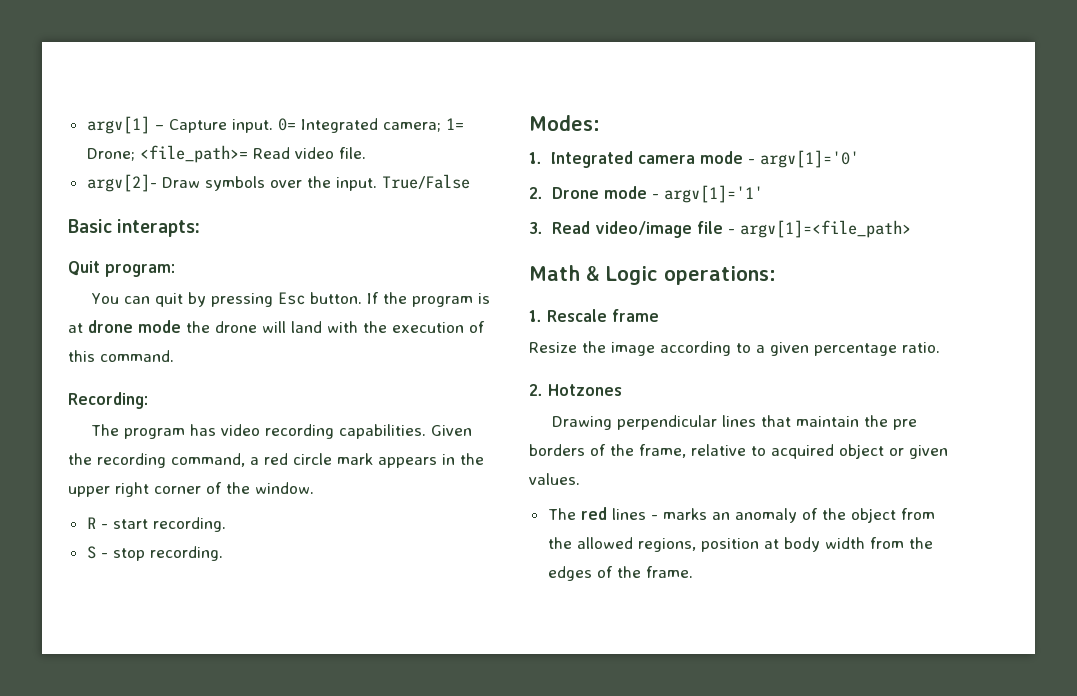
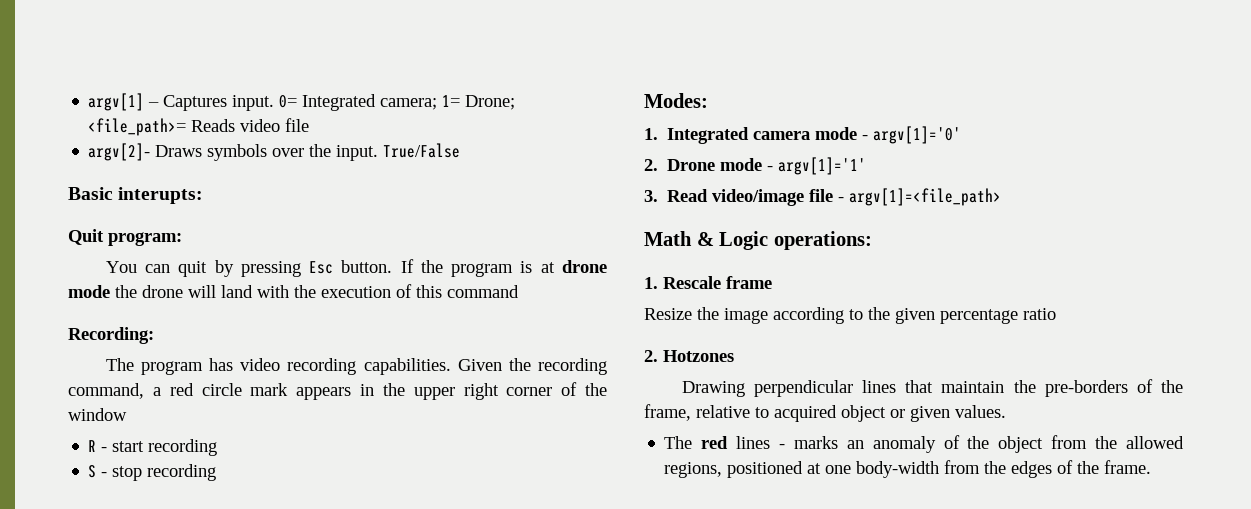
- argv[1] – Capture input.
+ argv[1] – Captures input.
- 0= Integrated camera; 1= Drone; <file_path>= Read video file.
+ 0= Integrated camera; 1= Drone; <file_path>= Reads video file
- argv[2]- Draw symbols over the input.
+ argv[2]- Draws symbols over the input.
- Basic interapts:
+ Basic interupts:
- If the program is at drone mode the drone will land with the execution of this command.
+ If the program is at drone mode the drone will land with the execution of this command
- Given the recording command, a red circle mark appears in the upper right corner of the window.
+ Given the recording command, a red circle mark appears in the upper right corner of the window
- R - start recording.
+ R - start recording
- S - stop recording.
+ S - stop recording
- Resize the image according to a given percentage ratio.
+ Resize the image according to the given percentage ratio
- Drawing perpendicular lines that maintain the pre borders of the frame, relative to acquired object or given values.
+ Drawing perpendicular lines that maintain the pre-borders of the frame, relative to acquired object or given values.
- The red lines - marks an anomaly of the object from the allowed regions, position at body width from the edges of the frame.
+ The red lines - marks an anomaly of the object from the allowed regions, positioned at one body-width from the edges of the frame.

